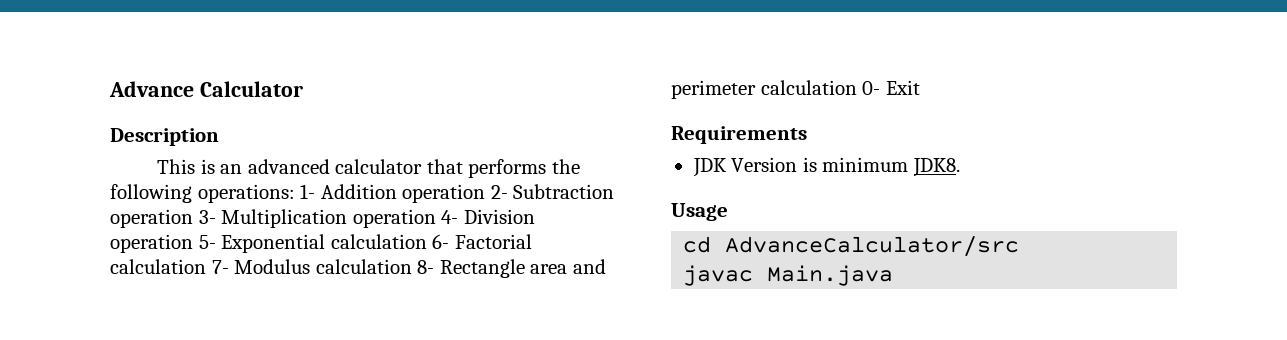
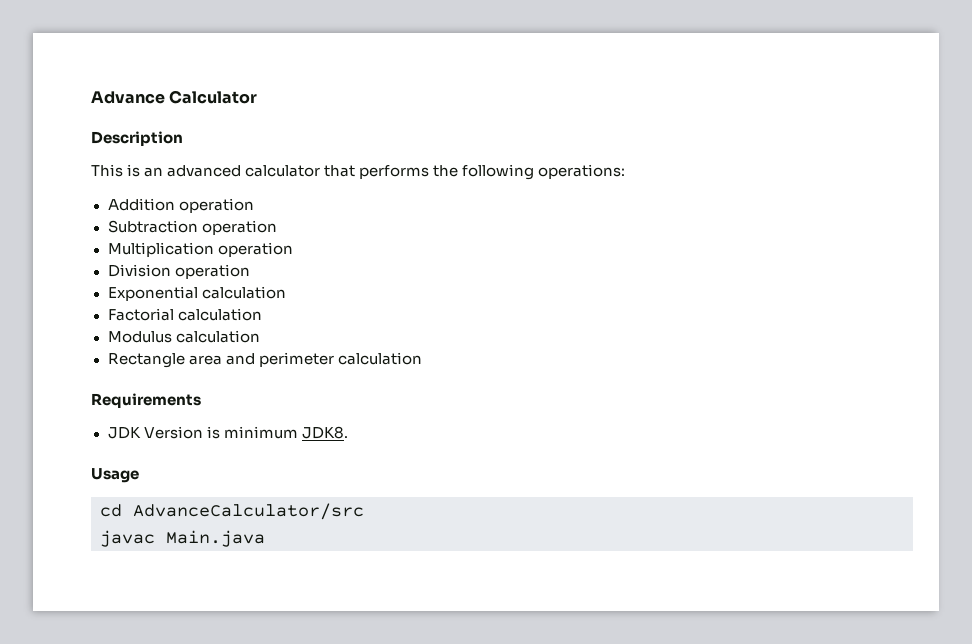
- This is an advanced calculator that performs the following operations: 1- Addition operation 2- Subtraction operation 3- Multiplication operation 4- Division operation 5- Exponential calculation 6- Factorial calculation 7- Modulus calculation 8- Rectangle area and perimeter calculation 0- Exit
+ This is an advanced calculator that performs the following operations:
+ Addition operation
+ Subtraction operation
+ Multiplication operation
+ Division operation
+ Exponential calculation
+ Factorial calculation
+ Modulus calculation
+ Rectangle area and perimeter calculation

